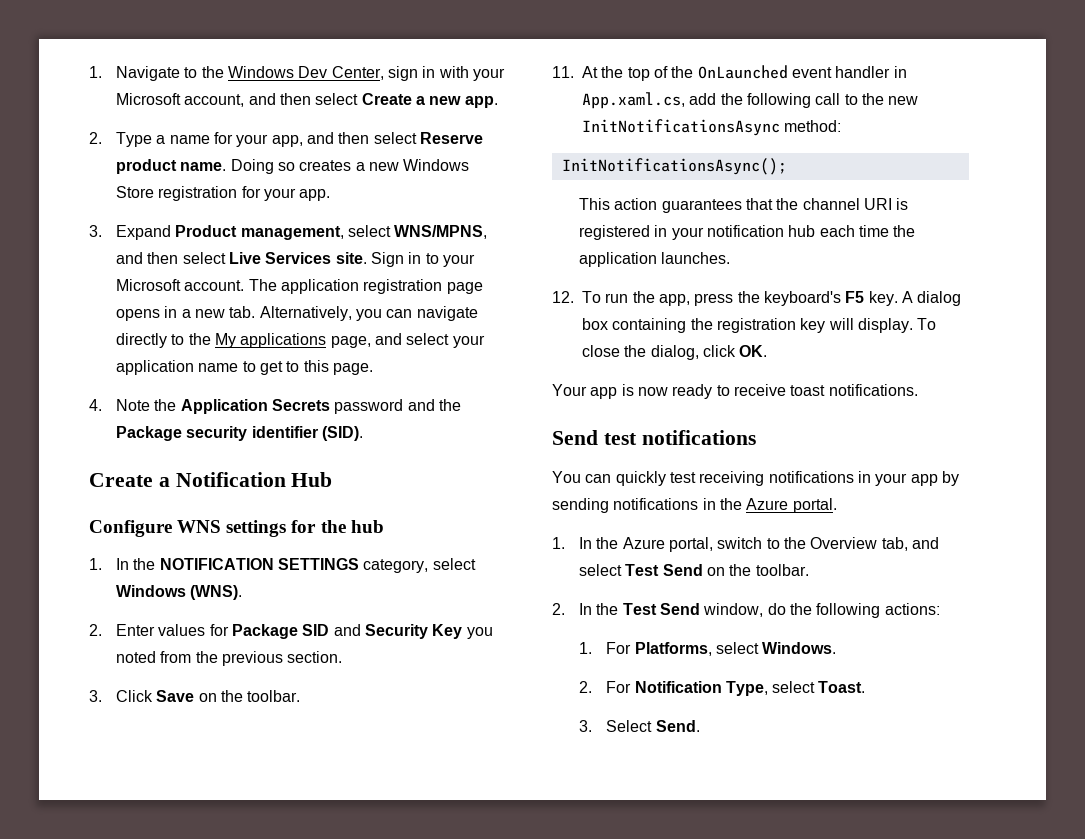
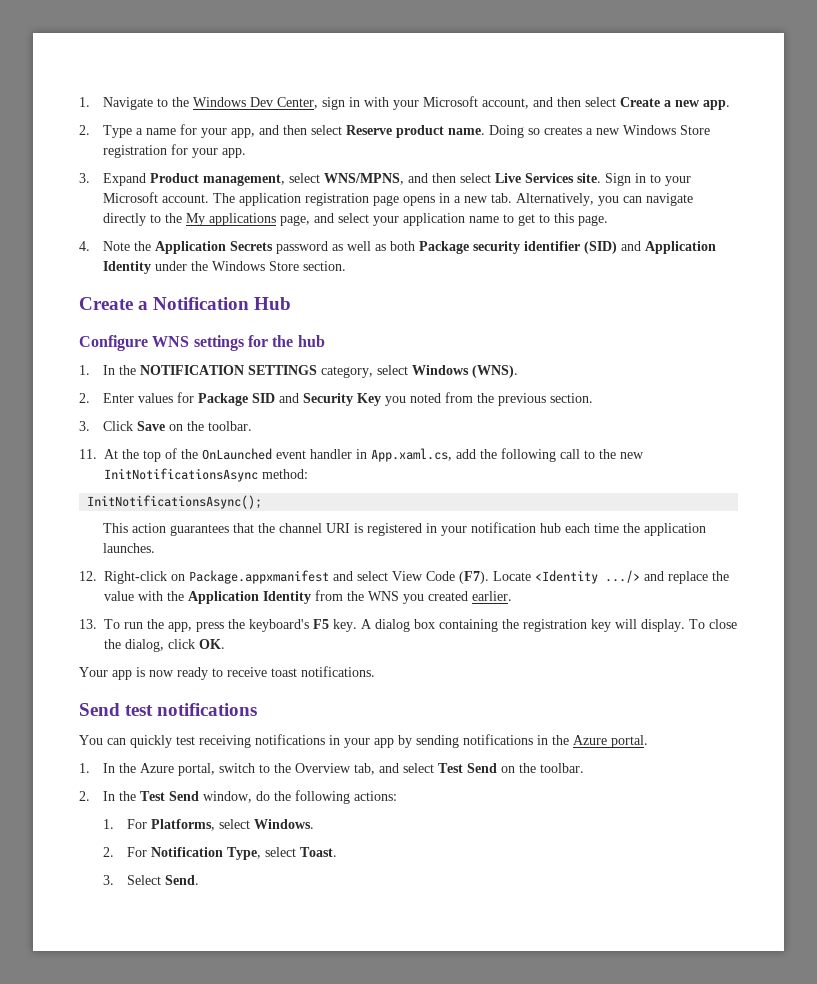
- 4. Note the Application Secrets password and the Package security identifier (SID).
+ 4. Note the Application Secrets password as well as both Package security identifier (SID) and Application Identity under the Windows Store section.
- 12. To run the app, press the keyboard's F5 key.
+ 12. Right-click on Package.appxmanifest and select View Code (F7). Locate <Identity .../> and replace the value with the Application Identity from the WNS you created earlier.
+ 13. To run the app, press the keyboard's F5 key.

